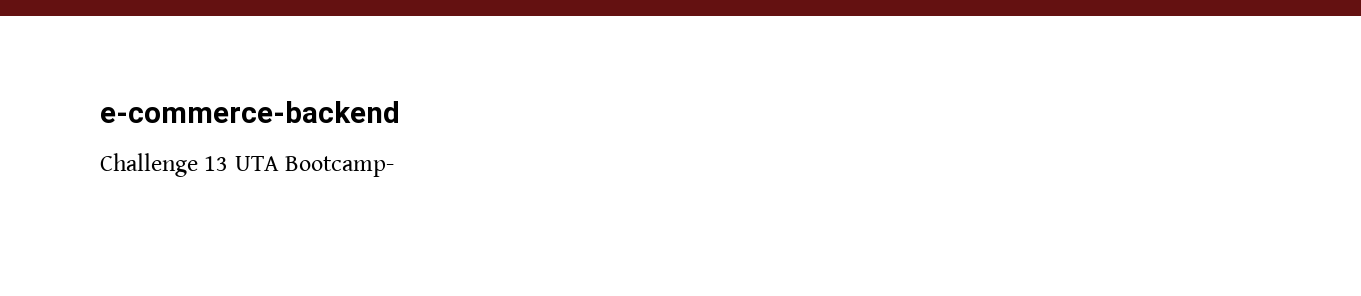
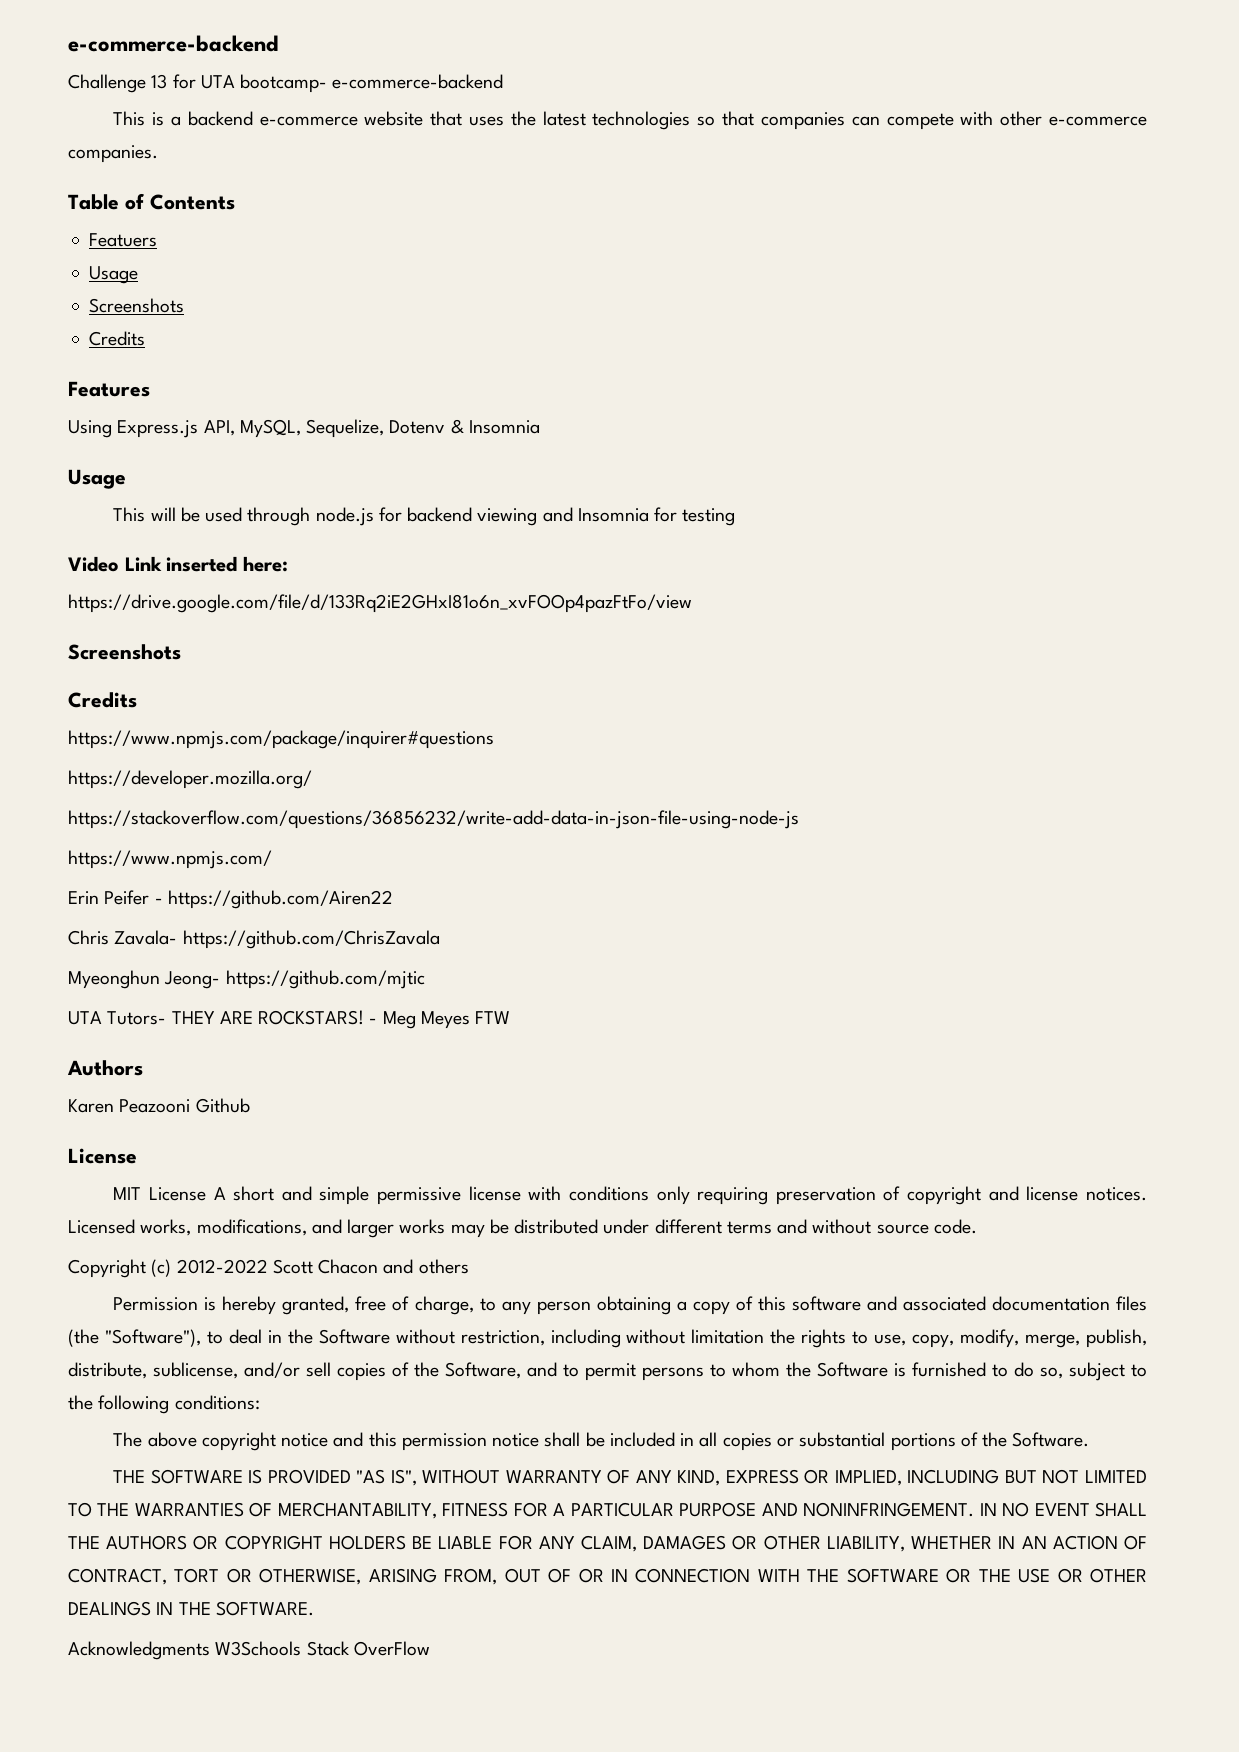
- Challenge 13 UTA Bootcamp-
+ Challenge 13 for UTA bootcamp- e-commerce-backend
+ This is a backend e-commerce website that uses the latest technologies so that companies can compete with other e-commerce companies.
+ Table of Contents
+ Featuers
+ Usage
+ Screenshots
+ Credits
+ Features
+ Using Express.js API, MySQL, Sequelize, Dotenv & Insomnia
+ Usage
+ This will be used through node.js for backend viewing and Insomnia for testing
+ Video Link inserted here:
+ https://drive.google.com/file/d/133Rq2iE2GHxI81o6n_xvFOOp4pazFtFo/view
+ Screenshots
+ Credits
+ https://www.npmjs.com/package/inquirer#questions
+ https://developer.mozilla.org/
+ https://stackoverflow.com/questions/36856232/write-add-data-in-json-file-using-node-js
+ https://www.npmjs.com/
+ Erin Peifer - https://github.com/Airen22
+ Chris Zavala- https://github.com/ChrisZavala
+ Myeonghun Jeong- https://github.com/mjtic
+ UTA Tutors- THEY ARE ROCKSTARS! - Meg Meyes FTW
+ Authors
+ Karen Peazooni Github
+ License
+ MIT License A short and simple permissive license with conditions only requiring preservation of copyright and license notices. Licensed works, modifications, and larger works may be distributed under different terms and without source code.
+ Copyright (c) 2012-2022 Scott Chacon and others
+ Permission is hereby granted, free of charge, to any person obtaining a copy of this software and associated documentation files (the "Software"), to deal in the Software without restriction, including without limitation the rights to use, copy, modify, merge, publish, distribute, sublicense, and/or sell copies of the Software, and to permit persons to whom the Software is furnished to do so, subject to the following conditions:
+ The above copyright notice and this permission notice shall be included in all copies or substantial portions of the Software.
+ THE SOFTWARE IS PROVIDED "AS IS", WITHOUT WARRANTY OF ANY KIND, EXPRESS OR IMPLIED, INCLUDING BUT NOT LIMITED TO THE WARRANTIES OF MERCHANTABILITY, FITNESS FOR A PARTICULAR PURPOSE AND NONINFRINGEMENT. IN NO EVENT SHALL THE AUTHORS OR COPYRIGHT HOLDERS BE LIABLE FOR ANY CLAIM, DAMAGES OR OTHER LIABILITY, WHETHER IN AN ACTION OF CONTRACT, TORT OR OTHERWISE, ARISING FROM, OUT OF OR IN CONNECTION WITH THE SOFTWARE OR THE USE OR OTHER DEALINGS IN THE SOFTWARE.
+ Acknowledgments W3Schools Stack OverFlow

